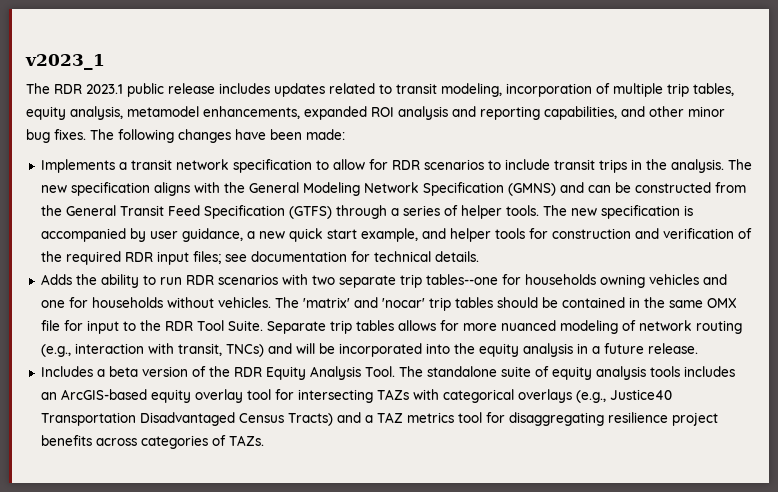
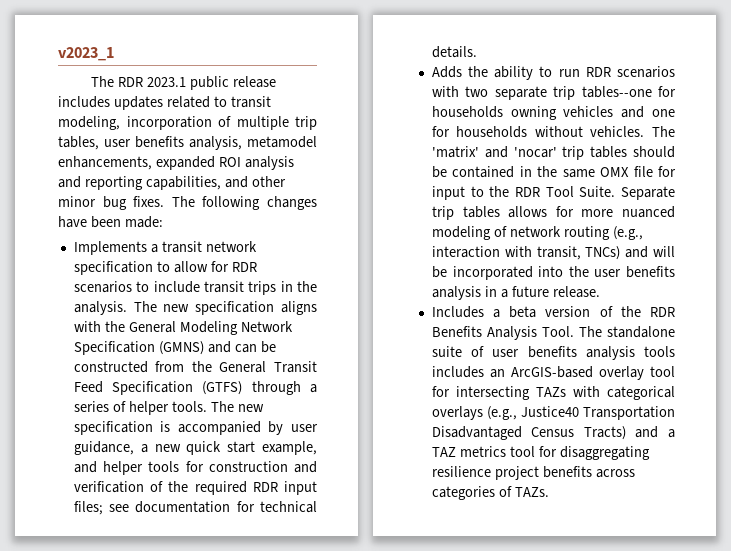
- The RDR 2023.1 public release includes updates related to transit modeling, incorporation of multiple trip tables, equity analysis, metamodel enhancements, expanded ROI analysis and reporting capabilities, and other minor bug fixes.
+ The RDR 2023.1 public release includes updates related to transit modeling, incorporation of multiple trip tables, user benefits analysis, metamodel enhancements, expanded ROI analysis and reporting capabilities, and other minor bug fixes.
- Separate trip tables allows for more nuanced modeling of network routing (e.g., interaction with transit, TNCs) and will be incorporated into the equity analysis in a future release.
+ Separate trip tables allows for more nuanced modeling of network routing (e.g., interaction with transit, TNCs) and will be incorporated into the user benefits analysis in a future release.
- Includes a beta version of the RDR Equity Analysis Tool.
+ Includes a beta version of the RDR Benefits Analysis Tool.
- The standalone suite of equity analysis tools includes an ArcGIS-based equity overlay tool for intersecting TAZs with categorical overlays (e.g., Justice40 Transportation Disadvantaged Census Tracts) and a TAZ metrics tool for disaggregating resilience project benefits across categories of TAZs.
+ The standalone suite of user benefits analysis tools includes an ArcGIS-based overlay tool for intersecting TAZs with categorical overlays (e.g., Justice40 Transportation Disadvantaged Census Tracts) and a TAZ metrics tool for disaggregating resilience project benefits across categories of TAZs.

